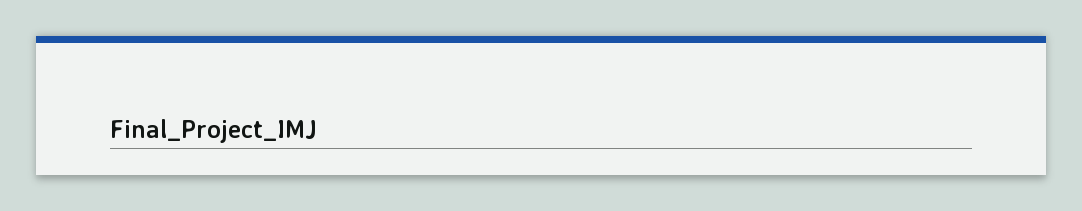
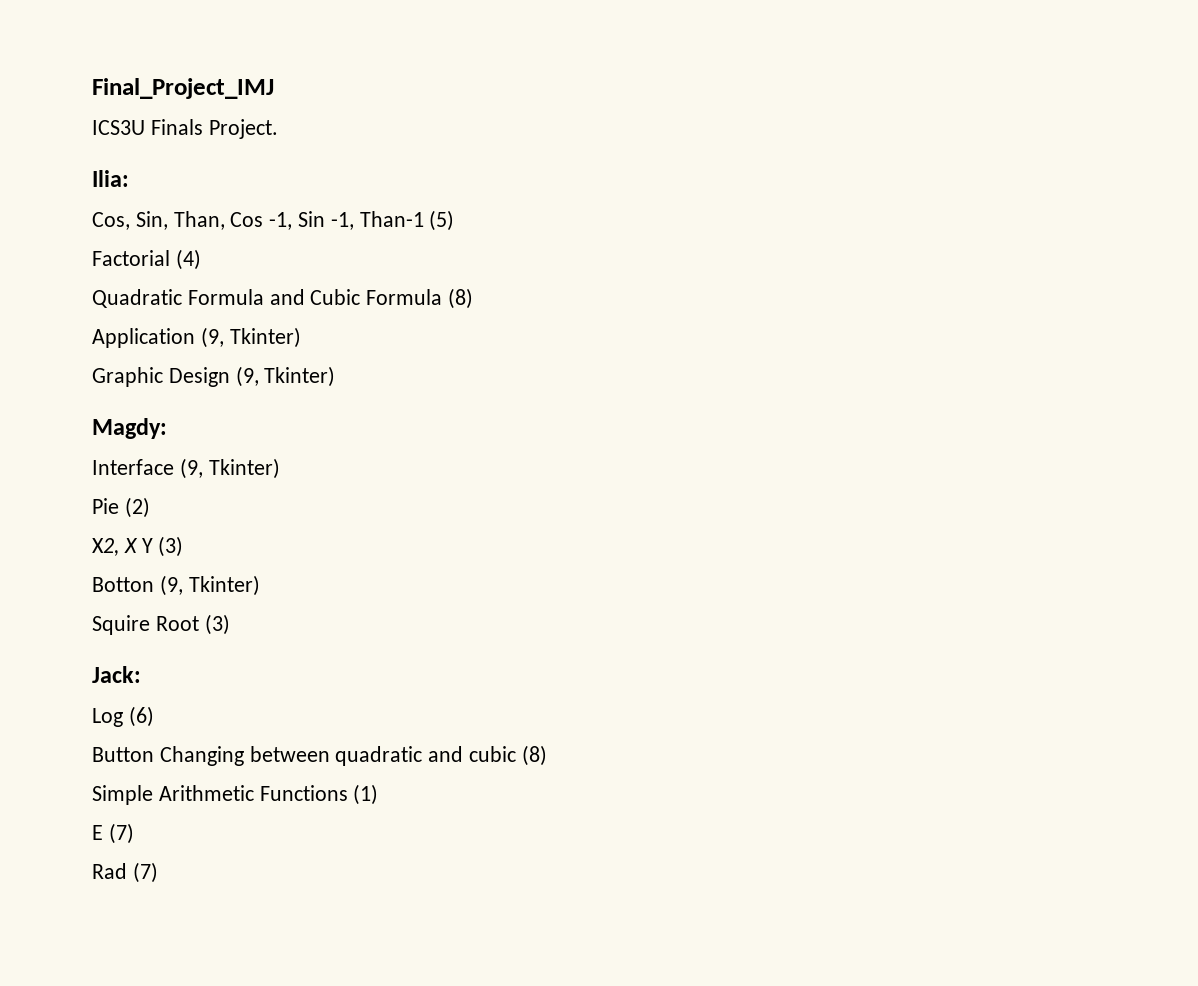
+ ICS3U Finals Project.
+ Ilia:
+ Cos, Sin, Than, Cos -1, Sin -1, Than-1 (5)
+ Factorial (4)
+ Quadratic Formula and Cubic Formula (8)
+ Application (9, Tkinter)
+ Graphic Design (9, Tkinter)
+ Magdy:
+ Interface (9, Tkinter)
+ Pie (2)
+ X2, X Y (3)
+ Botton (9, Tkinter)
+ Squire Root (3)
+ Jack:
+ Log (6)
+ Button Changing between quadratic and cubic (8)
+ Simple Arithmetic Functions (1)
+ E (7)
+ Rad (7)

